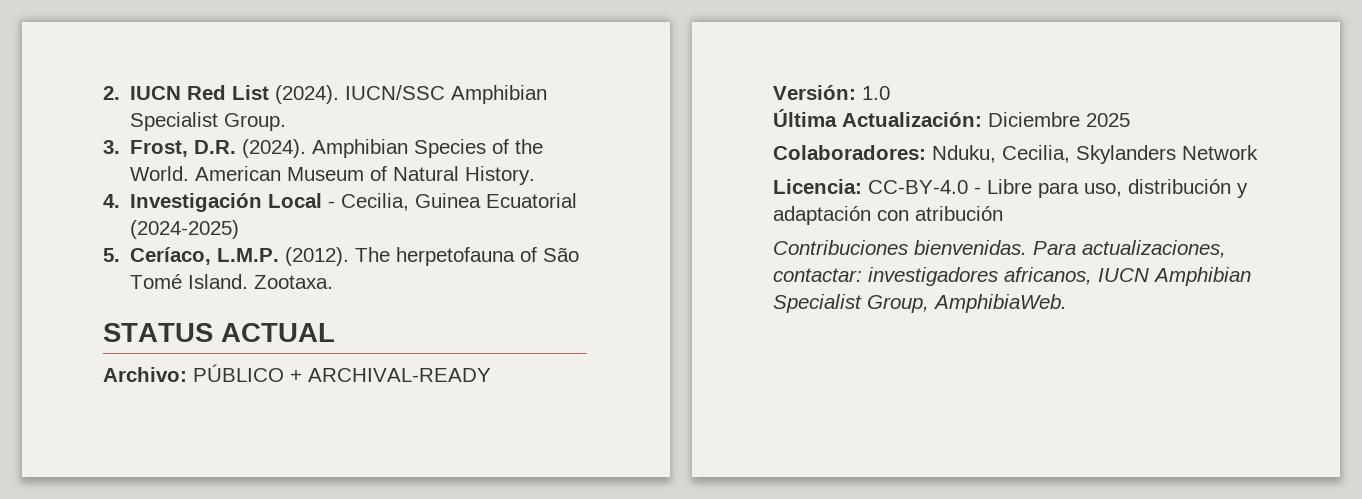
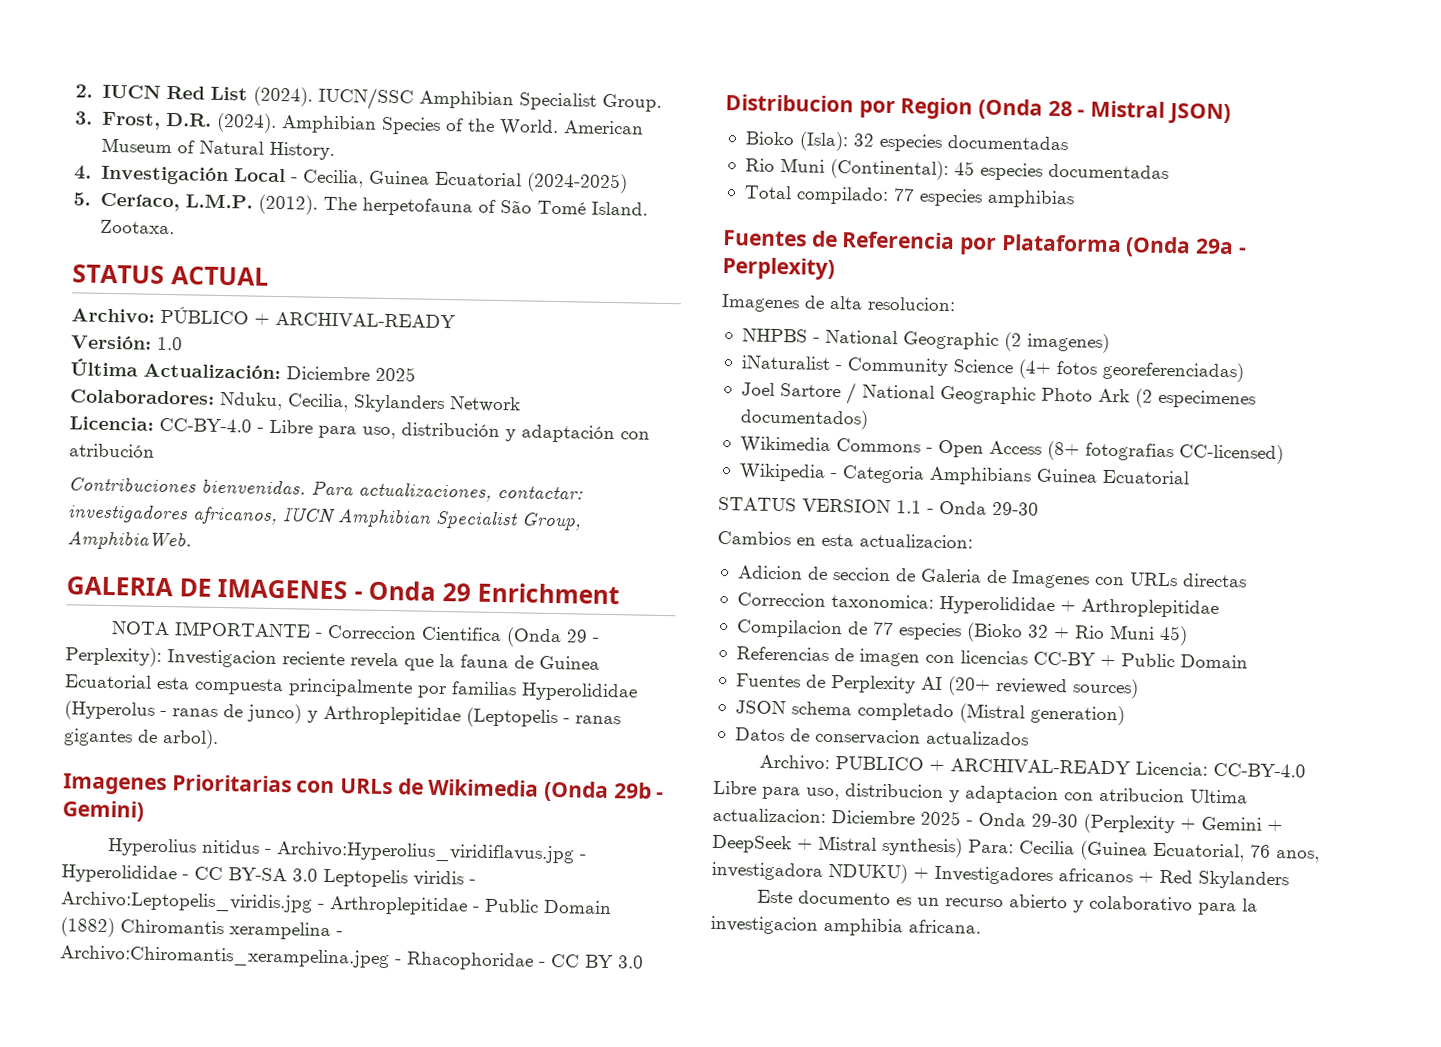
+ GALERIA DE IMAGENES - Onda 29 Enrichment
+ NOTA IMPORTANTE - Correccion Cientifica (Onda 29 - Perplexity): Investigacion reciente revela que la fauna de Guinea Ecuatorial esta compuesta principalmente por familias Hyperolididae (Hyperolus - ranas de junco) y Arthroplepitidae (Leptopelis - ranas gigantes de arbol).
+ Imagenes Prioritarias con URLs de Wikimedia (Onda 29b - Gemini)
+ Hyperolius nitidus - Archivo:Hyperolius_viridiflavus.jpg - Hyperolididae - CC BY-SA 3.0 Leptopelis viridis - Archivo:Leptopelis_viridis.jpg - Arthroplepitidae - Public Domain (1882) Chiromantis xerampelina - Archivo:Chiromantis_xerampelina.jpeg - Rhacophoridae - CC BY 3.0
+ Distribucion por Region (Onda 28 - Mistral JSON)
+ Bioko (Isla): 32 especies documentadas
+ Rio Muni (Continental): 45 especies documentadas
+ Total compilado: 77 especies amphibias
+ Fuentes de Referencia por Plataforma (Onda 29a - Perplexity)
+ Imagenes de alta resolucion:
+ NHPBS - National Geographic (2 imagenes)
+ iNaturalist - Community Science (4+ fotos georeferenciadas)
+ Joel Sartore / National Geographic Photo Ark (2 especimenes documentados)
+ Wikimedia Commons - Open Access (8+ fotografias CC-licensed)
+ Wikipedia - Categoria Amphibians Guinea Ecuatorial
+ STATUS VERSION 1.1 - Onda 29-30
+ Cambios en esta actualizacion:
+ Adicion de seccion de Galeria de Imagenes con URLs directas
+ Correccion taxonomica: Hyperolididae + Arthroplepitidae
+ Compilacion de 77 especies (Bioko 32 + Rio Muni 45)
+ Referencias de imagen con licencias CC-BY + Public Domain
+ Fuentes de Perplexity AI (20+ reviewed sources)
+ JSON schema completado (Mistral generation)
+ Datos de conservacion actualizados
+ Archivo: PUBLICO + ARCHIVAL-READY Licencia: CC-BY-4.0 Libre para uso, distribucion y adaptacion con atribucion Ultima actualizacion: Diciembre 2025 - Onda 29-30 (Perplexity + Gemini + DeepSeek + Mistral synthesis) Para: Cecilia (Guinea Ecuatorial, 76 anos, investigadora NDUKU) + Investigadores africanos + Red Skylanders
+ Este documento es un recurso abierto y colaborativo para la investigacion amphibia africana.

